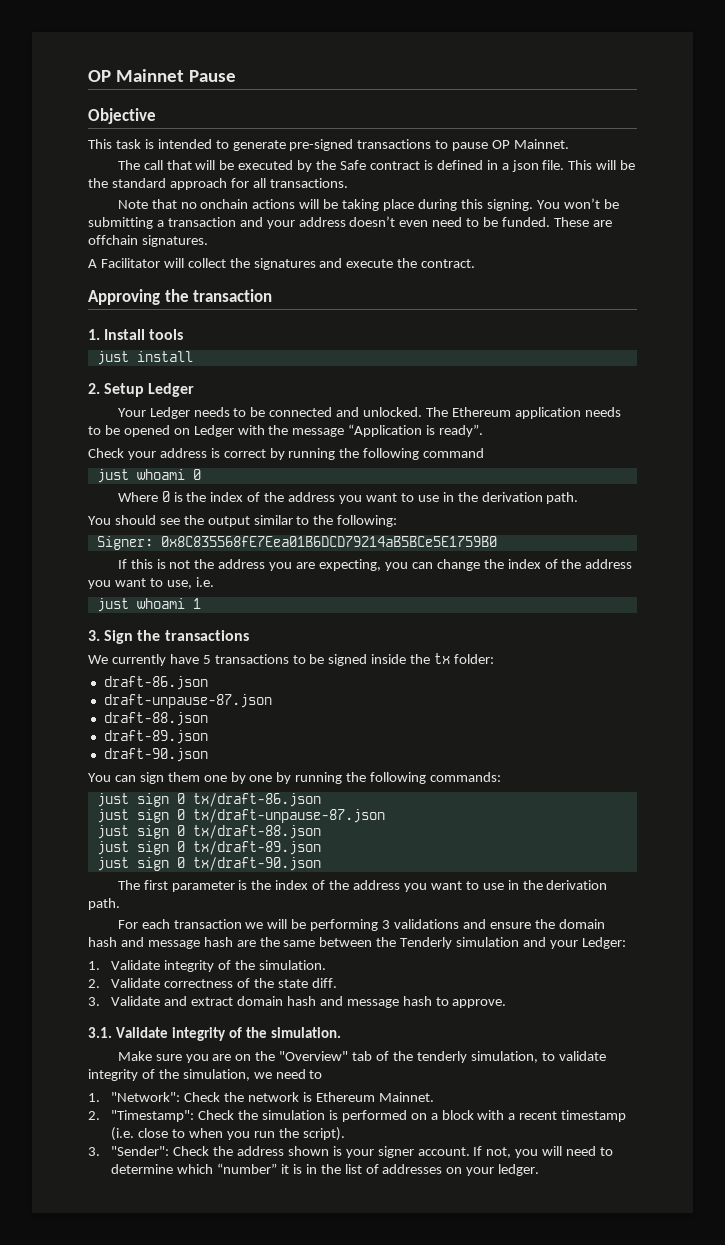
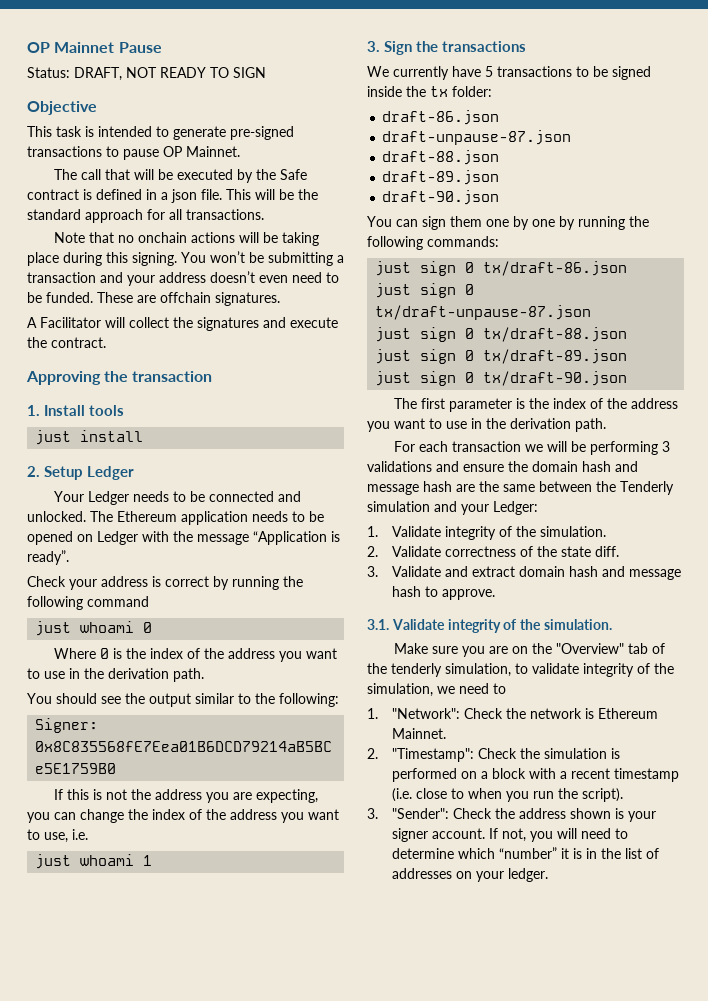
+ Status: DRAFT, NOT READY TO SIGN

